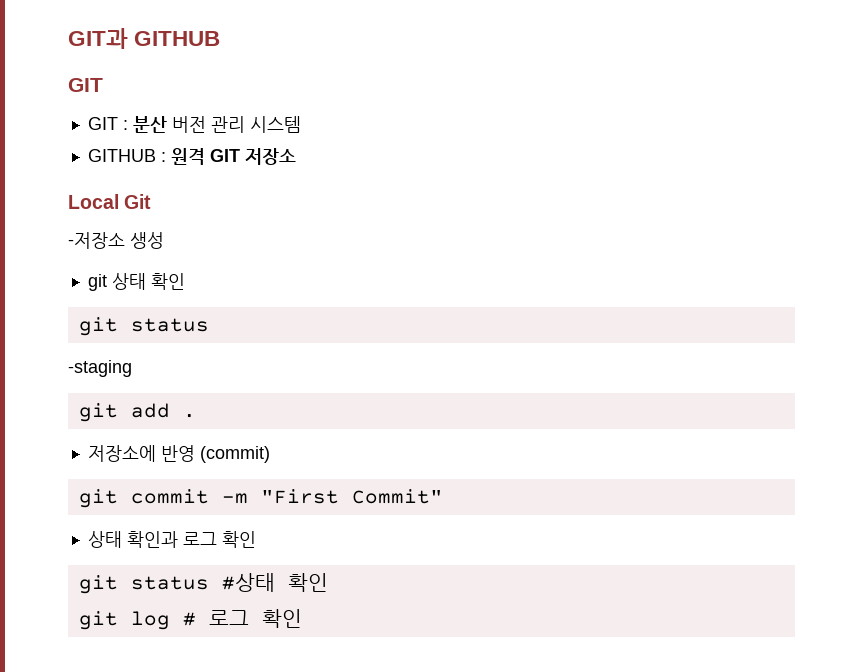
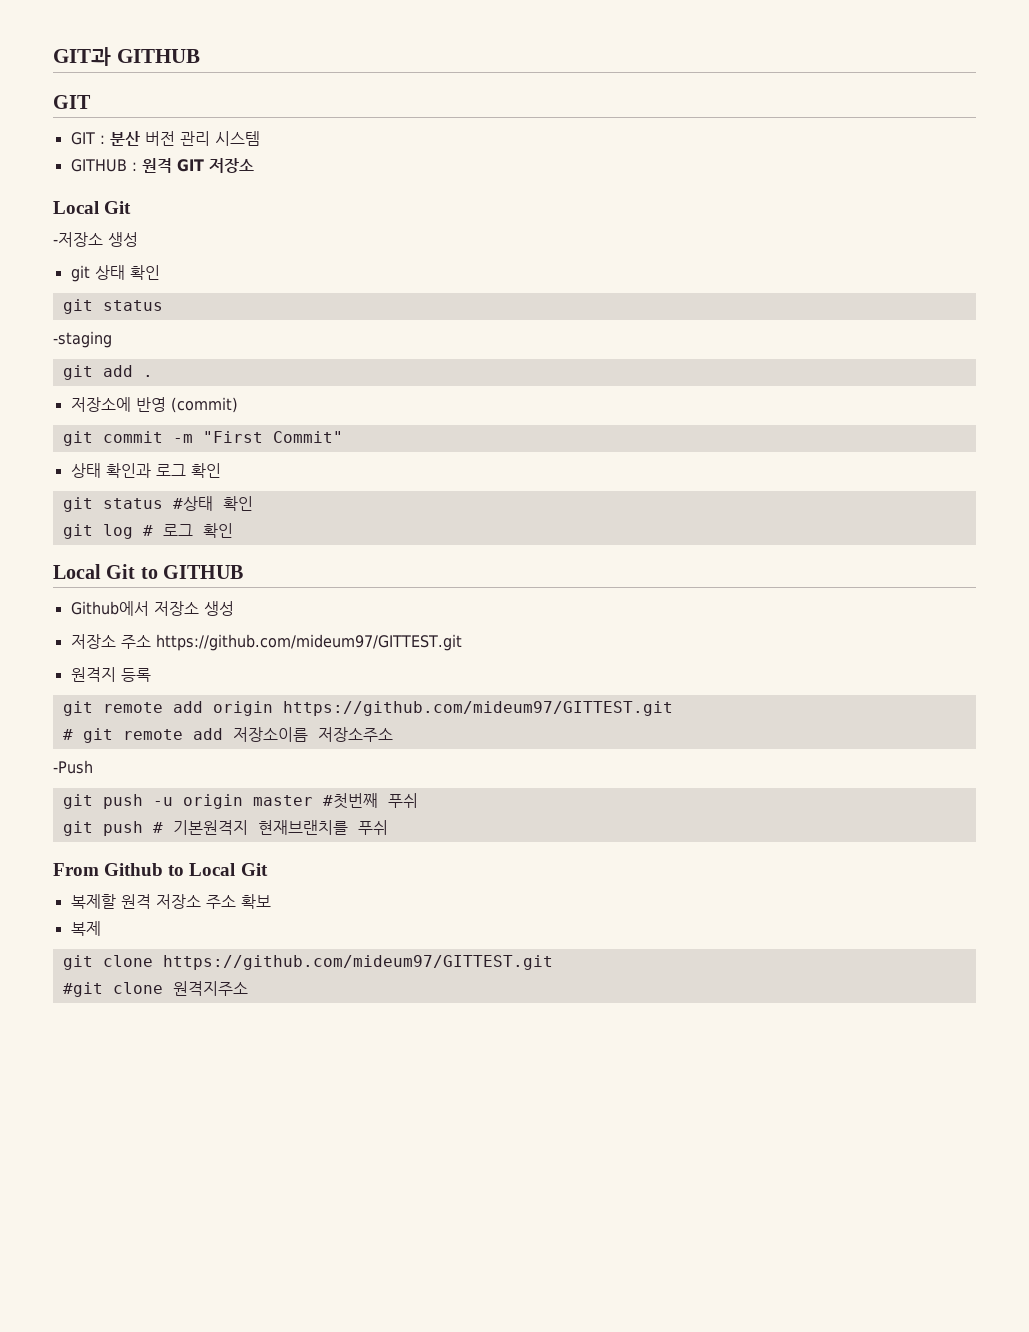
+ Local Git to GITHUB
+ Github에서 저장소 생성
+ 저장소 주소 https://github.com/mideum97/GITTEST.git
+ 원격지 등록
+ git remote add origin https://github.com/mideum97/GITTEST.git
+ # git remote add 저장소이름 저장소주소
+ -Push
+ git push -u origin master #첫번째 푸쉬
+ git push # 기본원격지 현재브랜치를 푸쉬
+ From Github to Local Git
+ 복제할 원격 저장소 주소 확보
+ 복제
+ git clone https://github.com/mideum97/GITTEST.git
+ #git clone 원격지주소

